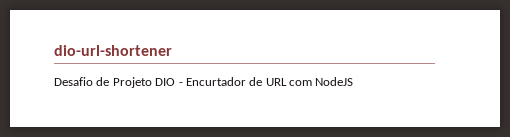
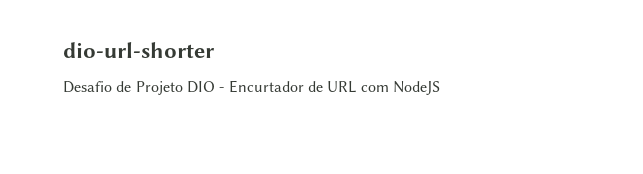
- dio-url-shortener
+ dio-url-shorter

